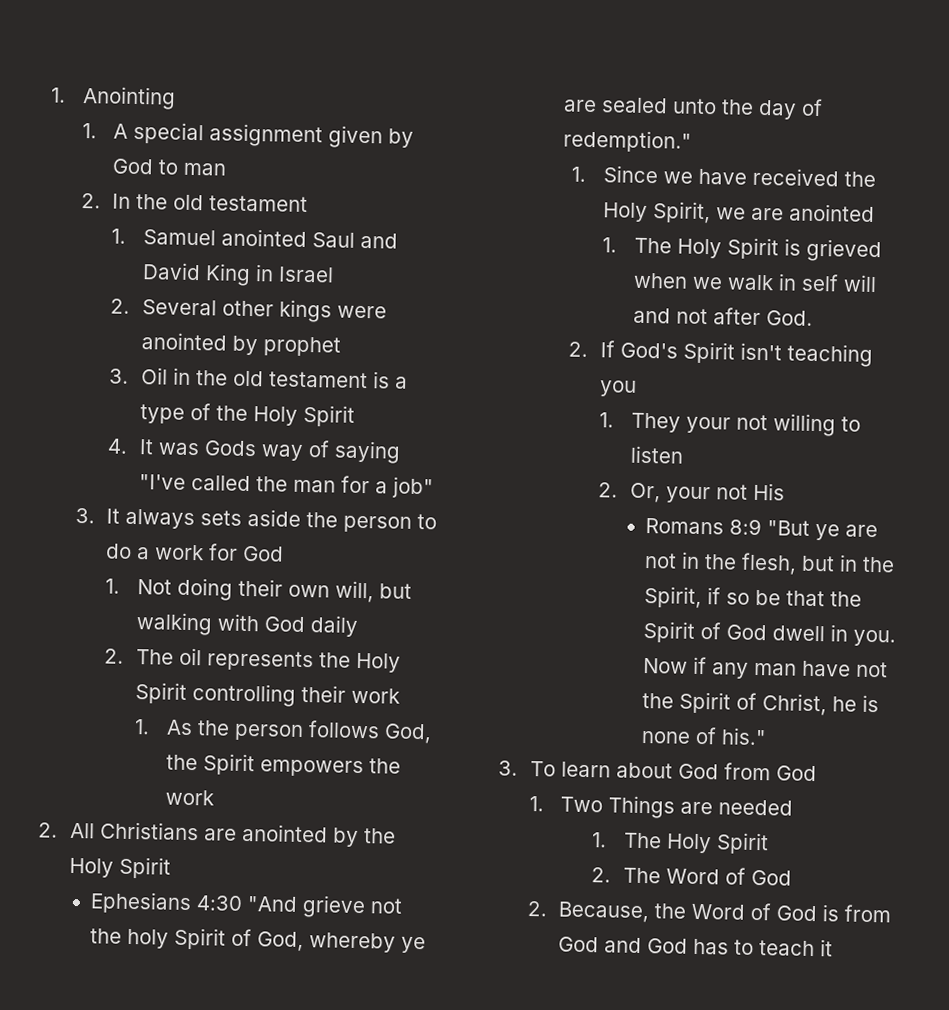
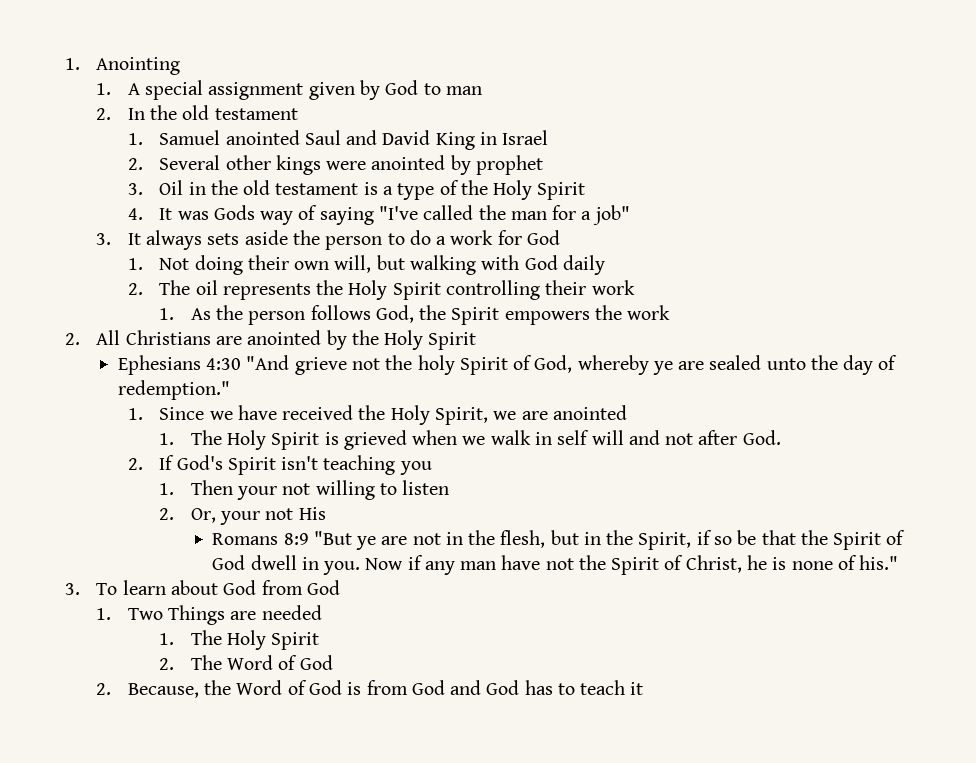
- 1. They your not willing to listen
+ 1. Then your not willing to listen

